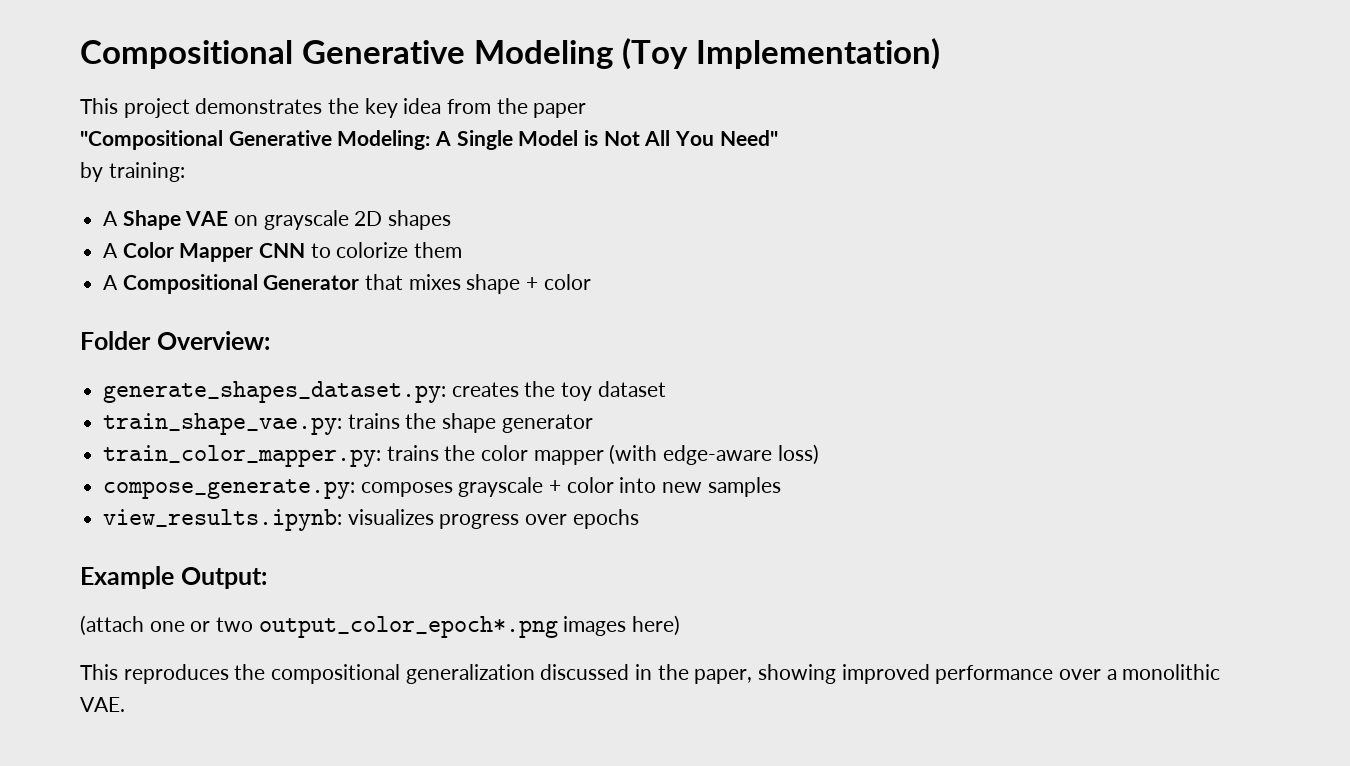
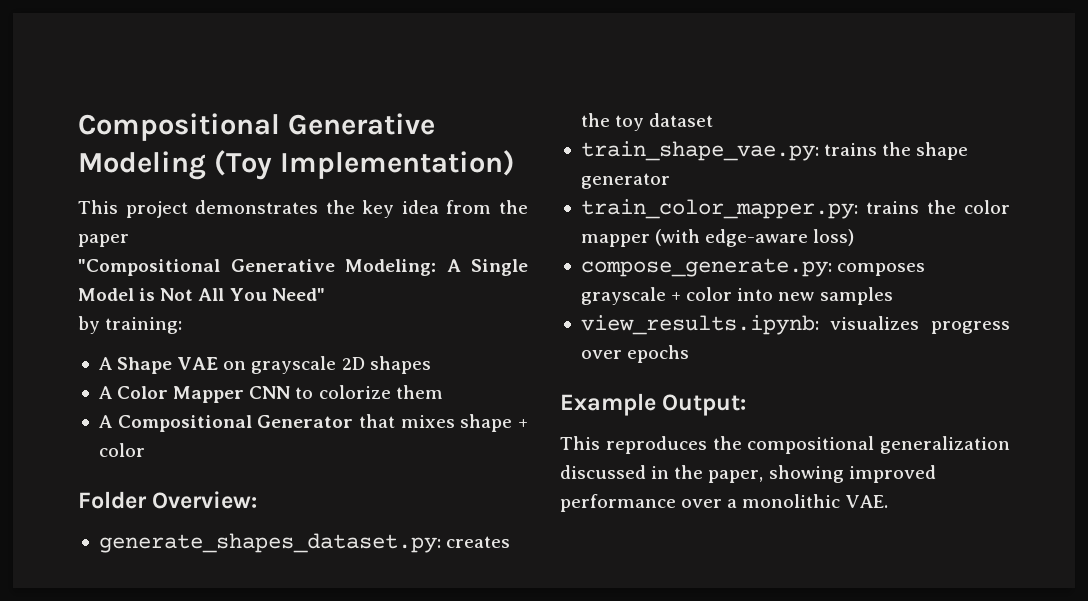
- (attach one or two output_color_epoch*.png images here)

